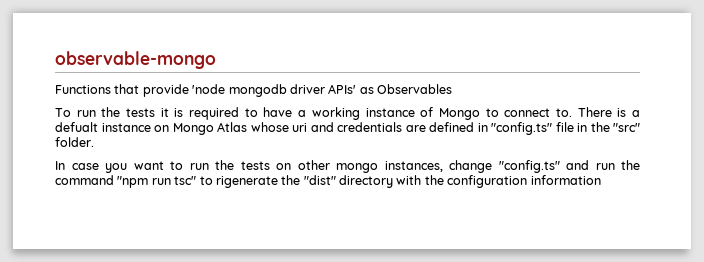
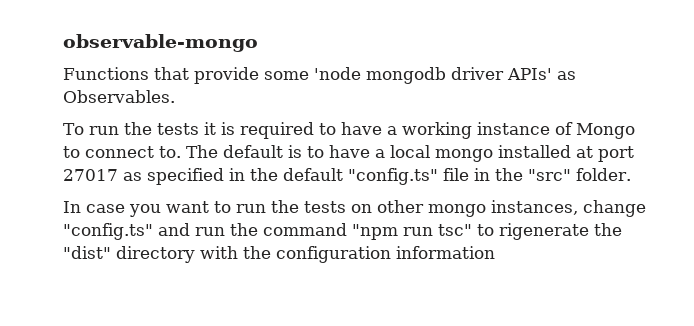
- Functions that provide 'node mongodb driver APIs' as Observables
+ Functions that provide some 'node mongodb driver APIs' as Observables.
- There is a defualt instance on Mongo Atlas whose uri and credentials are defined in "config.ts" file in the "src" folder.
+ The default is to have a local mongo installed at port 27017 as specified in the default "config.ts" file in the "src" folder.

